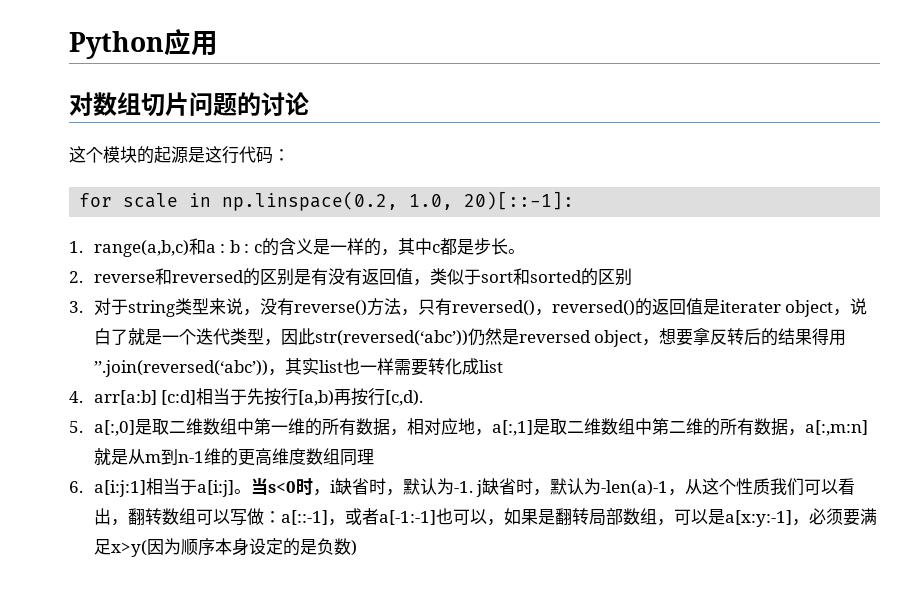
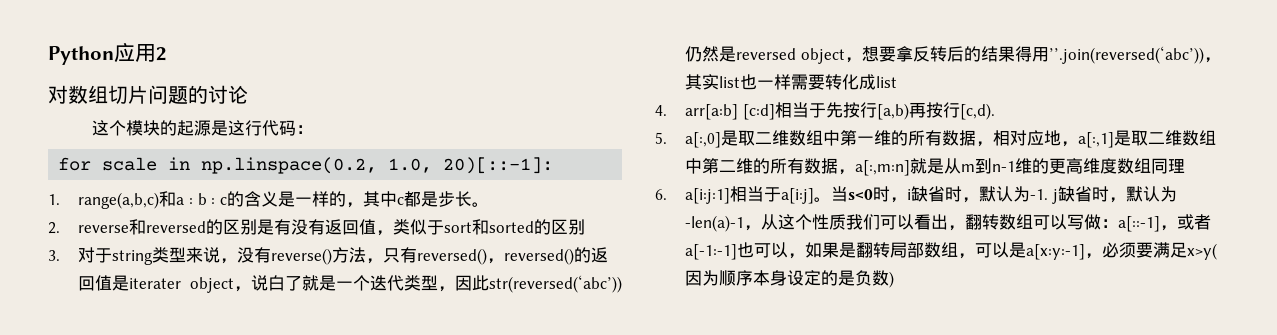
- Python应用
+ Python应用2

